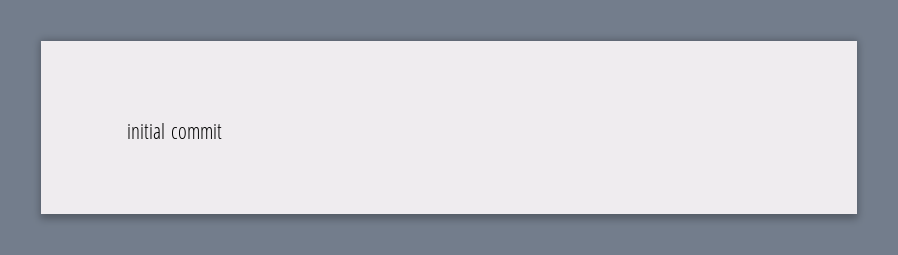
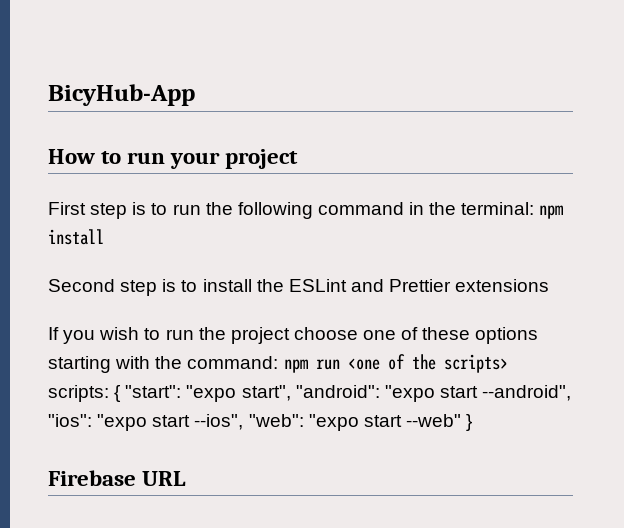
- initial commit
+ BicyHub-App
+ How to run your project
+ First step is to run the following command in the terminal: npm install
+ Second step is to install the ESLint and Prettier extensions
+ If you wish to run the project choose one of these options starting with the command: npm run <one of the scripts> scripts: { "start": "expo start", "android": "expo start --android", "ios": "expo start --ios", "web": "expo start --web" }
+ Firebase URL

